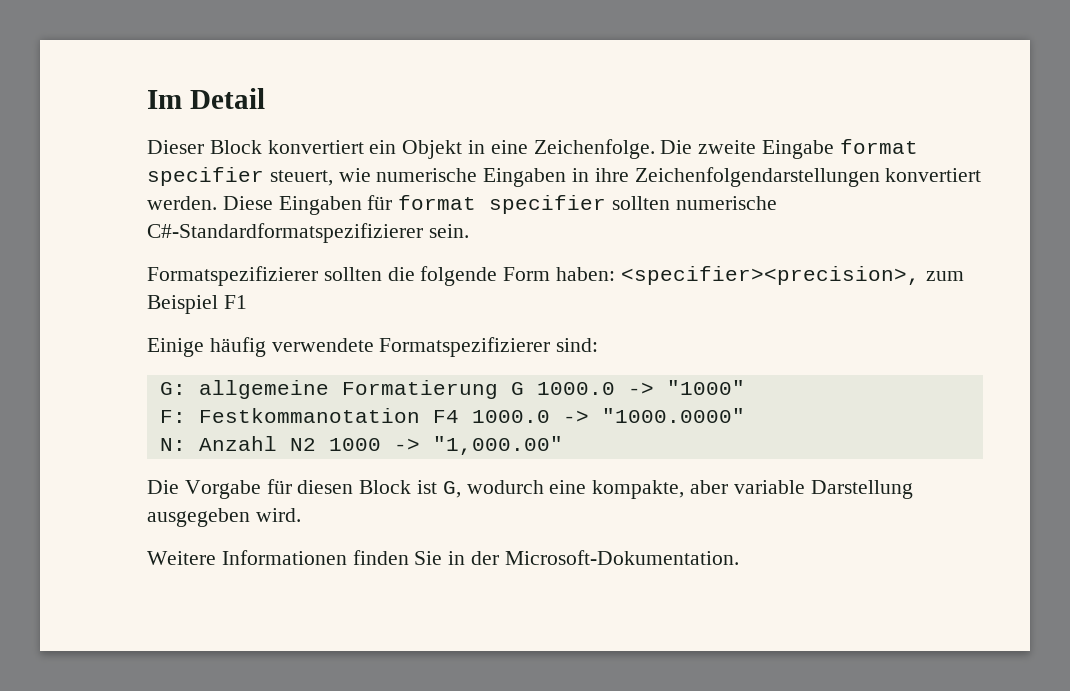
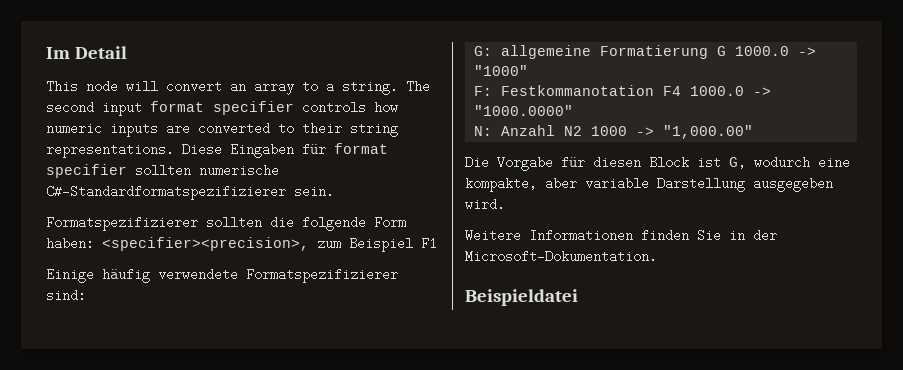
- Dieser Block konvertiert ein Objekt in eine Zeichenfolge. Die zweite Eingabe format specifier steuert, wie numerische Eingaben in ihre Zeichenfolgendarstellungen konvertiert werden.
+ This node will convert an array to a string. The second input format specifier controls how numeric inputs are converted to their string representations.
+ Beispieldatei

